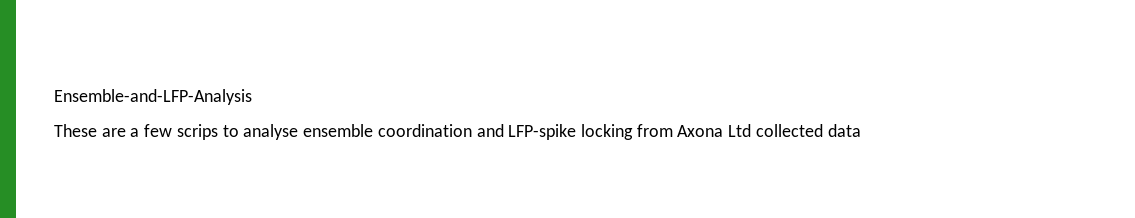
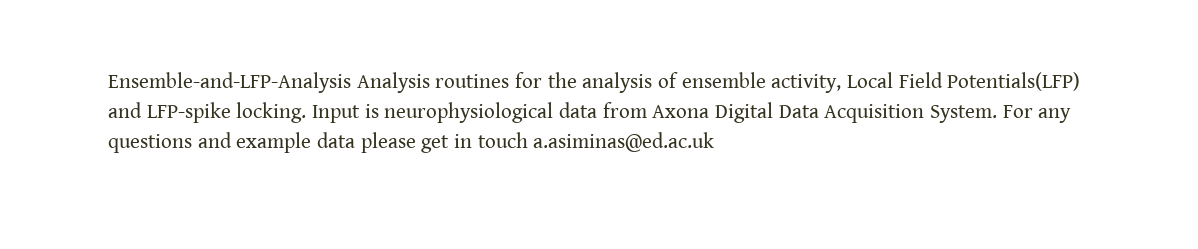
- Ensemble-and-LFP-Analysis
- These are a few scrips to analyse ensemble coordination and LFP-spike locking from Axona Ltd collected data
+ Ensemble-and-LFP-Analysis Analysis routines for the analysis of ensemble activity, Local Field Potentials(LFP) and LFP-spike locking. Input is neurophysiological data from Axona Digital Data Acquisition System. For any questions and example data please get in touch a.asiminas@ed.ac.uk

